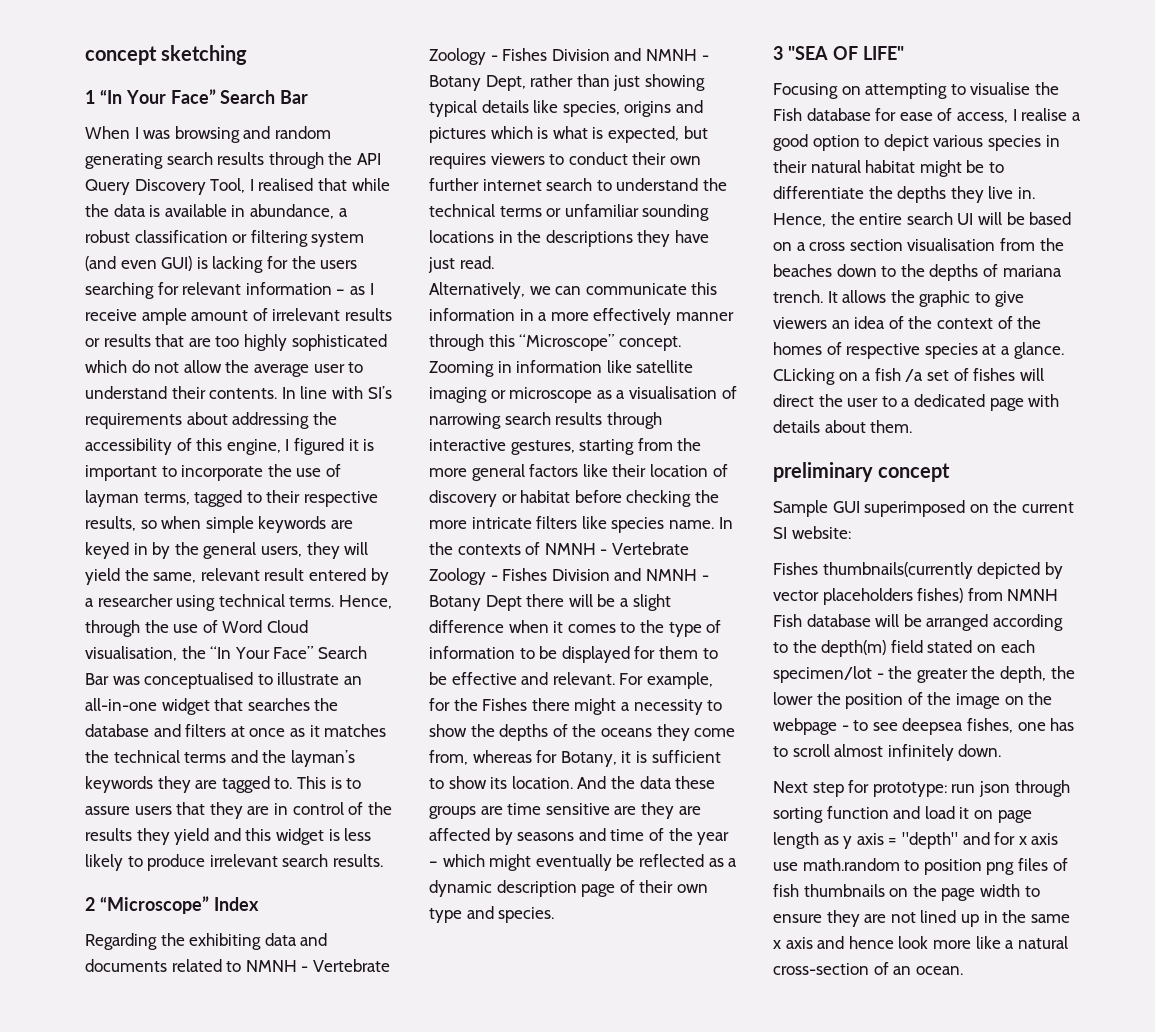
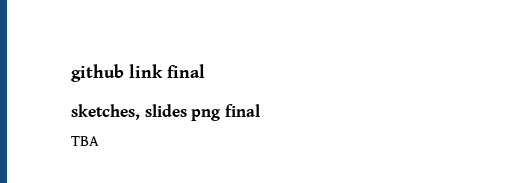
- concept sketching
- 1 “In Your Face” Search Bar
- When I was browsing and random generating search results through the API Query Discovery Tool, I realised that while the data is available in abundance, a robust classification or filtering system (and even GUI) is lacking for the users searching for relevant information – as I receive ample amount of irrelevant results or results that are too highly sophisticated which do not allow the average user to understand their contents. In line with SI’s requirements about addressing the accessibility of this engine, I figured it is important to incorporate the use of layman terms, tagged to their respective results, so when simple keywords are keyed in by the general users, they will yield the same, relevant result entered by a researcher using technical terms. Hence, through the use of Word Cloud visualisation, the “In Your Face” Search Bar was conceptualised to illustrate an all-in-one widget that searches the database and filters at once as it matches the technical terms and the layman’s keywords they are tagged to. This is to assure users that they are in control of the results they yield and this widget is less likely to produce irrelevant search results.
- 2 “Microscope” Index
- Regarding the exhibiting data and documents related to NMNH - Vertebrate Zoology - Fishes Division and NMNH - Botany Dept, rather than just showing typical details like species, origins and pictures which is what is expected, but requires viewers to conduct their own further internet search to understand the technical terms or unfamiliar sounding locations in the descriptions they have just read.
- Alternatively, we can communicate this information in a more effectively manner through this “Microscope” concept. Zooming in information like satellite imaging or microscope as a visualisation of narrowing search results through interactive gestures, starting from the more general factors like their location of discovery or habitat before checking the more intricate filters like species name. In the contexts of NMNH - Vertebrate Zoology - Fishes Division and NMNH - Botany Dept there will be a slight difference when it comes to the type of information to be displayed for them to be effective and relevant. For example, for the Fishes there might a necessity to show the depths of the oceans they come from, whereas for Botany, it is sufficient to show its location. And the data these groups are time sensitive are they are affected by seasons and time of the year – which might eventually be reflected as a dynamic description page of their own type and species.
- 3 "SEA OF LIFE"
- Focusing on attempting to visualise the Fish database for ease of access, I realise a good option to depict various species in their natural habitat might be to differentiate the depths they live in. Hence, the entire search UI will be based on a cross section visualisation from the beaches down to the depths of mariana trench. It allows the graphic to give viewers an idea of the context of the homes of respective species at a glance. CLicking on a fish /a set of fishes will direct the user to a dedicated page with details about them.
- preliminary concept
- Sample GUI superimposed on the current SI website:
- Fishes thumbnails(currently depicted by vector placeholders fishes) from NMNH Fish database will be arranged according to the depth(m) field stated on each specimen/lot - the greater the depth, the lower the position of the image on the webpage - to see deepsea fishes, one has to scroll almost infinitely down.
- Next step for prototype: run json through sorting function and load it on page length as y axis = "depth" and for x axis use math.random to position png files of fish thumbnails on the page width to ensure they are not lined up in the same x axis and hence look more like a natural cross-section of an ocean.
+ github link final
+ sketches, slides png final
+ TBA

